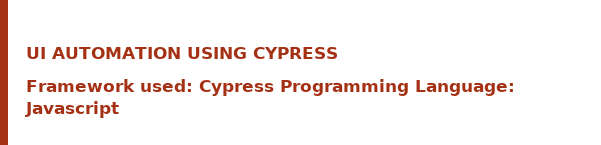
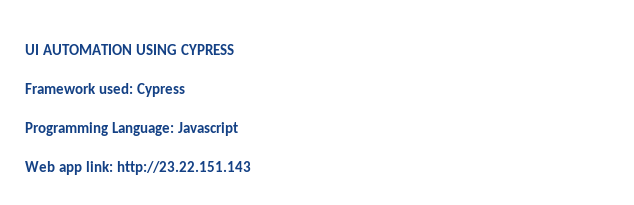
- Framework used: Cypress Programming Language: Javascript
+ Framework used: Cypress
+ Programming Language: Javascript
+ Web app link: http://23.22.151.143

